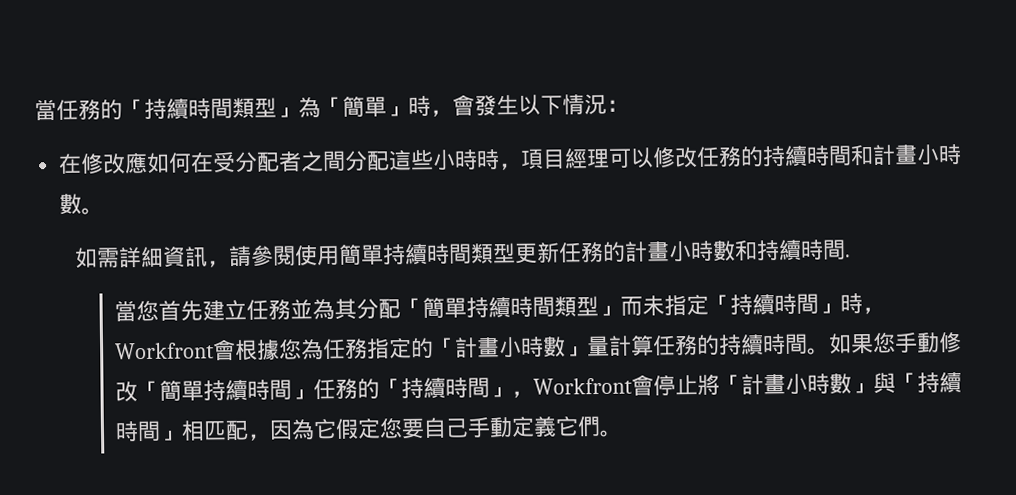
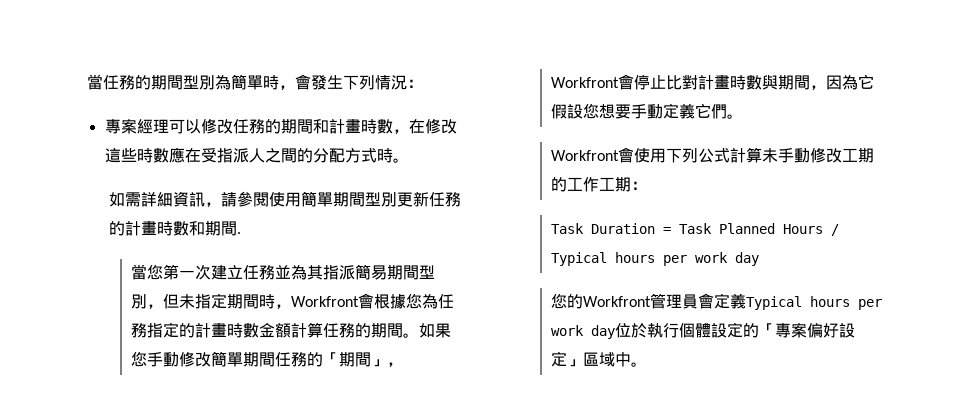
- 當任務的「持續時間類型」為「簡單」時，會發生以下情況：
+ 當任務的期間型別為簡單時，會發生下列情況：
- 在修改應如何在受分配者之間分配這些小時時，項目經理可以修改任務的持續時間和計畫小時數。
+ 專案經理可以修改任務的期間和計畫時數，在修改這些時數應在受指派人之間的分配方式時。
- 如需詳細資訊，請參閱使用簡單持續時間類型更新任務的計畫小時數和持續時間.
+ 如需詳細資訊，請參閱使用簡單期間型別更新任務的計畫時數和期間.
- 當您首先建立任務並為其分配「簡單持續時間類型」而未指定「持續時間」時，Workfront會根據您為任務指定的「計畫小時數」量計算任務的持續時間。
+ 當您第一次建立任務並為其指派簡易期間型別，但未指定期間時，Workfront會根據您為任務指定的計畫時數金額計算任務的期間。
- 如果您手動修改「簡單持續時間」任務的「持續時間」，Workfront會停止將「計畫小時數」與「持續時間」相匹配，因為它假定您要自己手動定義它們。
+ 如果您手動修改簡單期間任務的「期間」，Workfront會停止比對計畫時數與期間，因為它假設您想要手動定義它們。
+ Workfront會使用下列公式計算未手動修改工期的工作工期：
+ Task Duration = Task Planned Hours / Typical hours per work day
+ 您的Workfront管理員會定義Typical hours per work day位於執行個體設定的「專案偏好設定」區域中。

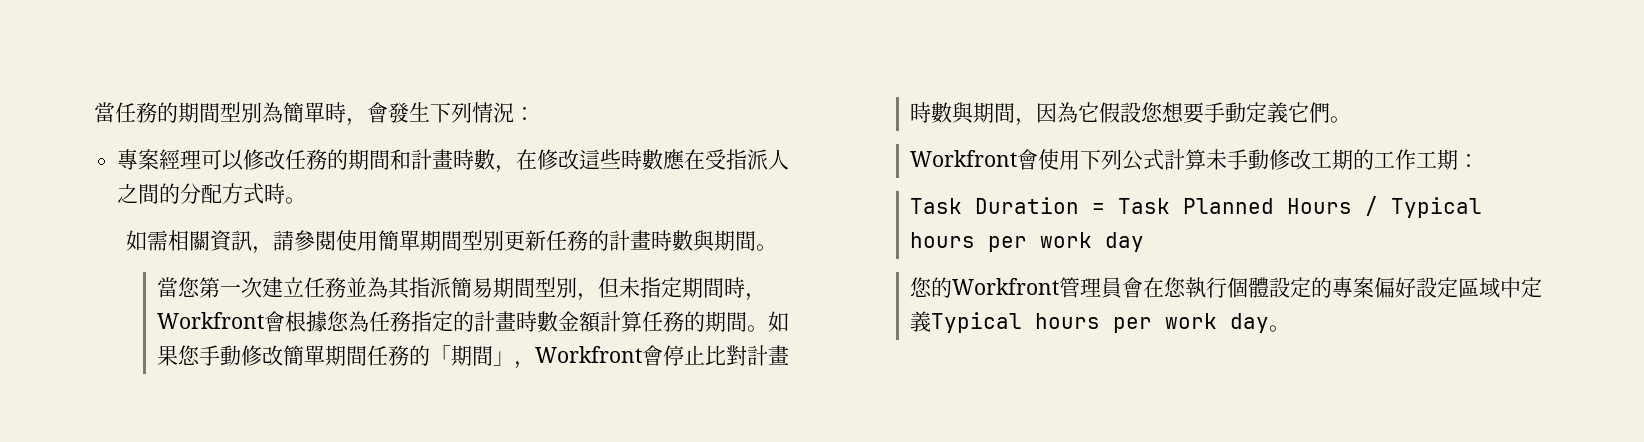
- 如需詳細資訊，請參閱使用簡單期間型別更新任務的計畫時數和期間.
+ 如需相關資訊，請參閱使用簡單期間型別更新任務的計畫時數與期間。
- 您的Workfront管理員會定義Typical hours per work day位於執行個體設定的「專案偏好設定」區域中。
+ 您的Workfront管理員會在您執行個體設定的專案偏好設定區域中定義Typical hours per work day。

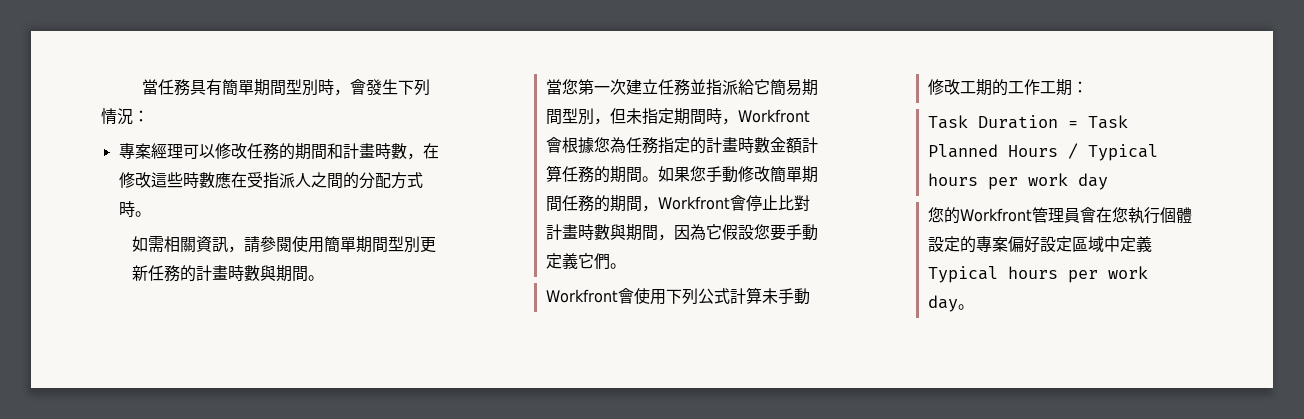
- 當任務的期間型別為簡單時，會發生下列情況：
+ 當任務具有簡單期間型別時，會發生下列情況：
- 當您第一次建立任務並為其指派簡易期間型別，但未指定期間時，Workfront會根據您為任務指定的計畫時數金額計算任務的期間。
+ 當您第一次建立任務並指派給它簡易期間型別，但未指定期間時，Workfront會根據您為任務指定的計畫時數金額計算任務的期間。
- 如果您手動修改簡單期間任務的「期間」，Workfront會停止比對計畫時數與期間，因為它假設您想要手動定義它們。
+ 如果您手動修改簡單期間任務的期間，Workfront會停止比對計畫時數與期間，因為它假設您要手動定義它們。

